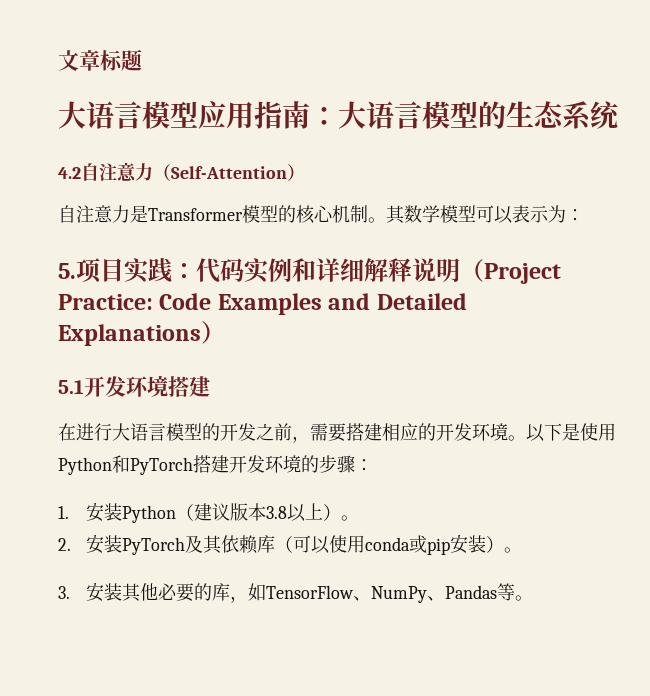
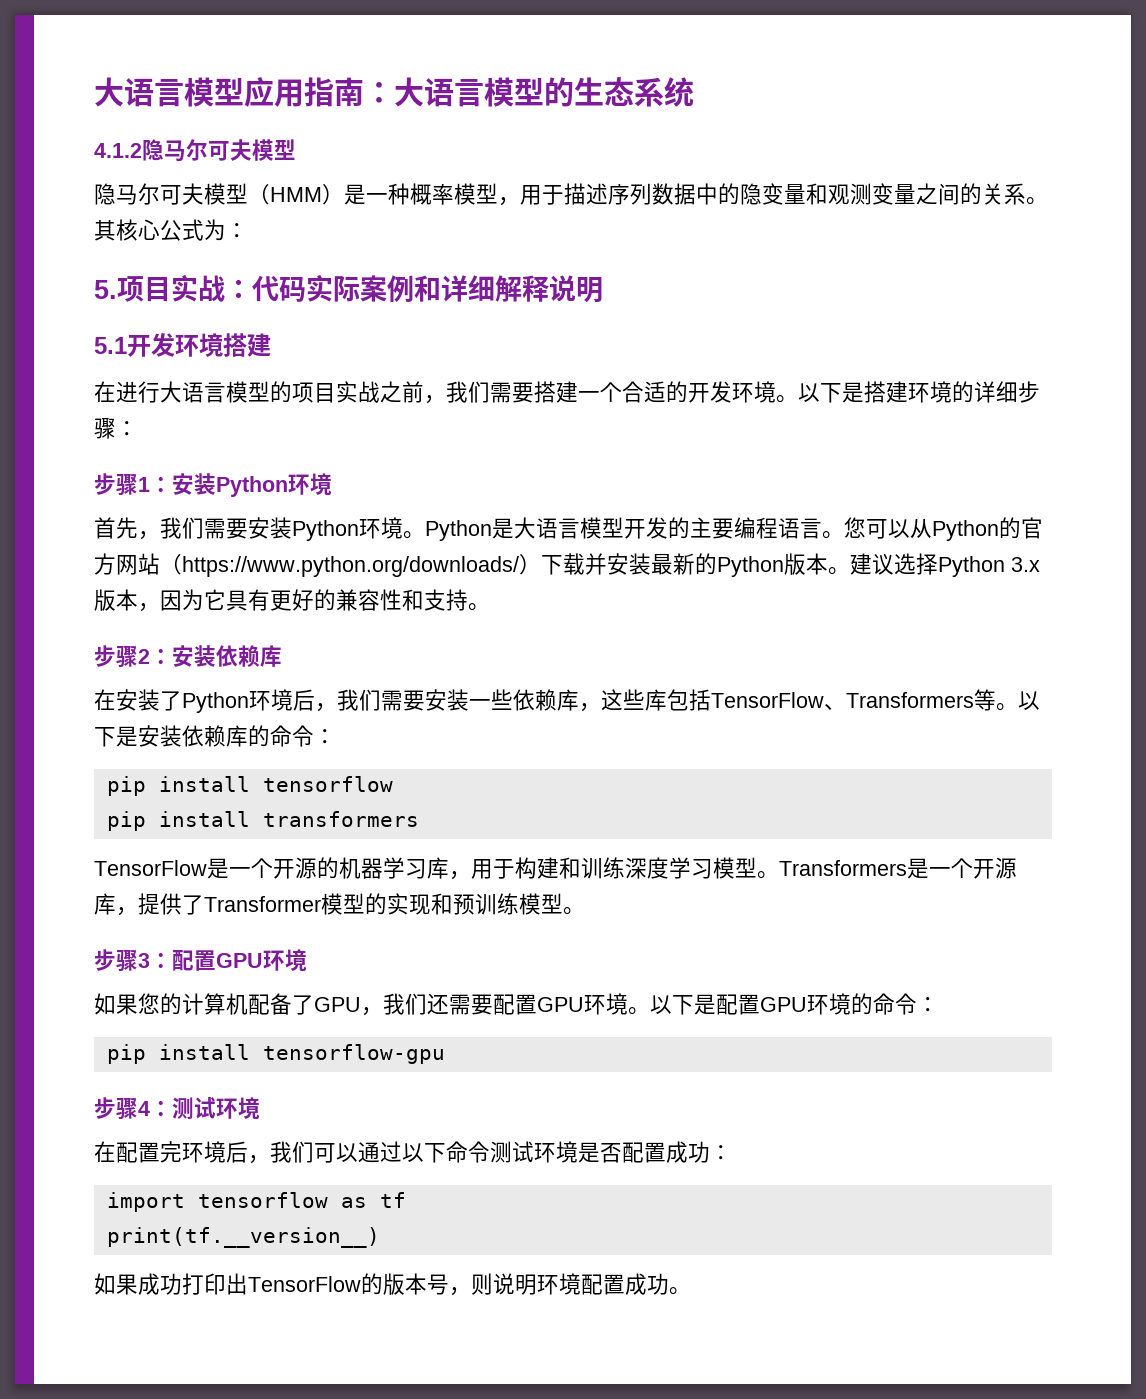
- 文章标题
- 4.2自注意力（Self-Attention）
- 自注意力是Transformer模型的核心机制。其数学模型可以表示为：
+ 4.1.2隐马尔可夫模型
+ 隐马尔可夫模型（HMM）是一种概率模型，用于描述序列数据中的隐变量和观测变量之间的关系。其核心公式为：
- 5.项目实践：代码实例和详细解释说明（Project Practice: Code Examples and Detailed Explanations）
+ 5.项目实战：代码实际案例和详细解释说明
- 在进行大语言模型的开发之前，需要搭建相应的开发环境。
+ 在进行大语言模型的项目实战之前，我们需要搭建一个合适的开发环境。
- 以下是使用Python和PyTorch搭建开发环境的步骤：
- 1.安装Python（建议版本3.8以上）。
- 2.安装PyTorch及其依赖库（可以使用conda或pip安装）。
- 3.安装其他必要的库，如TensorFlow、NumPy、Pandas等。
+ 以下是搭建环境的详细步骤：
+ 步骤1：安装Python环境
+ 首先，我们需要安装Python环境。Python是大语言模型开发的主要编程语言。您可以从Python的官方网站（https://www.python.org/downloads/）下载并安装最新的Python版本。建议选择Python 3.x版本，因为它具有更好的兼容性和支持。
+ 步骤2：安装依赖库
+ 在安装了Python环境后，我们需要安装一些依赖库，这些库包括TensorFlow、Transformers等。以下是安装依赖库的命令：
+ pip install tensorflow
+ pip install transformers
+ TensorFlow是一个开源的机器学习库，用于构建和训练深度学习模型。Transformers是一个开源库，提供了Transformer模型的实现和预训练模型。
+ 步骤3：配置GPU环境
+ 如果您的计算机配备了GPU，我们还需要配置GPU环境。以下是配置GPU环境的命令：
+ pip install tensorflow-gpu
+ 步骤4：测试环境
+ 在配置完环境后，我们可以通过以下命令测试环境是否配置成功：
+ import tensorflow as tf
+ print(tf.__version__)
+ 如果成功打印出TensorFlow的版本号，则说明环境配置成功。

